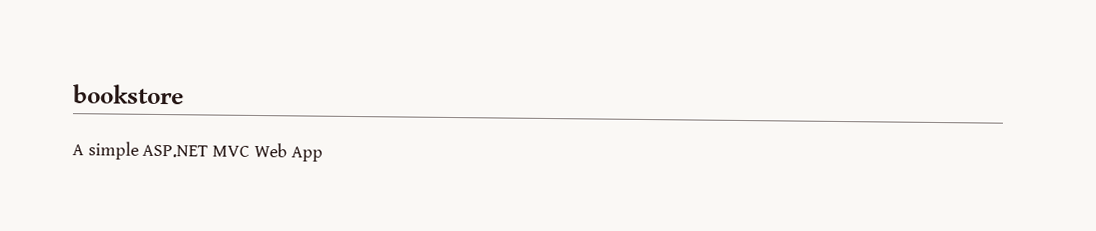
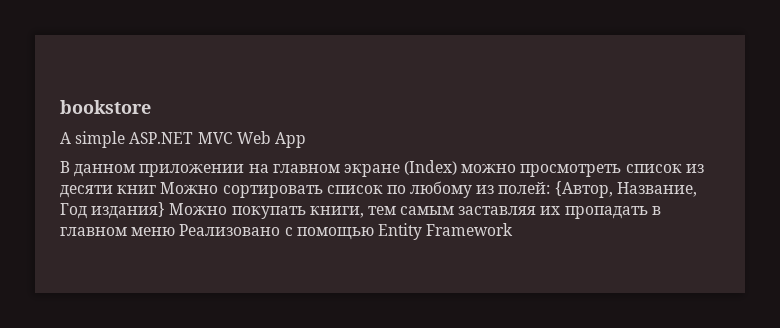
+ В данном приложении на главном экране (Index) можно просмотреть список из десяти книг Можно сортировать список по любому из полей: {Автор, Название, Год издания} Можно покупать книги, тем самым заставляя их пропадать в главном меню Реализовано с помощью Entity Framework

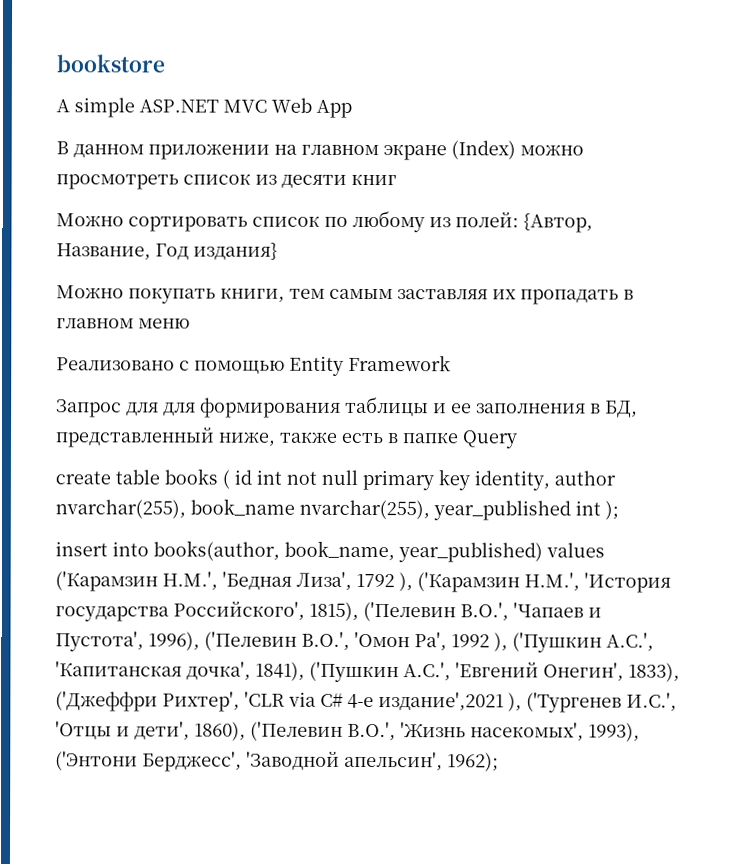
- В данном приложении на главном экране (Index) можно просмотреть список из десяти книг Можно сортировать список по любому из полей: {Автор, Название, Год издания} Можно покупать книги, тем самым заставляя их пропадать в главном меню Реализовано с помощью Entity Framework
+ В данном приложении на главном экране (Index) можно просмотреть список из десяти книг
+ Можно сортировать список по любому из полей: {Автор, Название, Год издания}
+ Можно покупать книги, тем самым заставляя их пропадать в главном меню
+ Реализовано с помощью Entity Framework
+ Запрос для для формирования таблицы и ее заполнения в БД, представленный ниже, также есть в папке Query
+ create table books ( id int not null primary key identity, author nvarchar(255), book_name nvarchar(255), year_published int );
+ insert into books(author, book_name, year_published) values ('Карамзин Н.М.', 'Бедная Лиза', 1792 ), ('Карамзин Н.М.', 'История государства Российского', 1815), ('Пелевин В.О.', 'Чапаев и Пустота', 1996), ('Пелевин В.О.', 'Омон Ра', 1992 ), ('Пушкин А.С.', 'Капитанская дочка', 1841), ('Пушкин А.С.', 'Евгений Онегин', 1833), ('Джеффри Рихтер', 'CLR via C# 4-е издание',2021 ), ('Тургенев И.С.', 'Отцы и дети', 1860), ('Пелевин В.О.', 'Жизнь насекомых', 1993), ('Энтони Берджесс', 'Заводной апельсин', 1962);

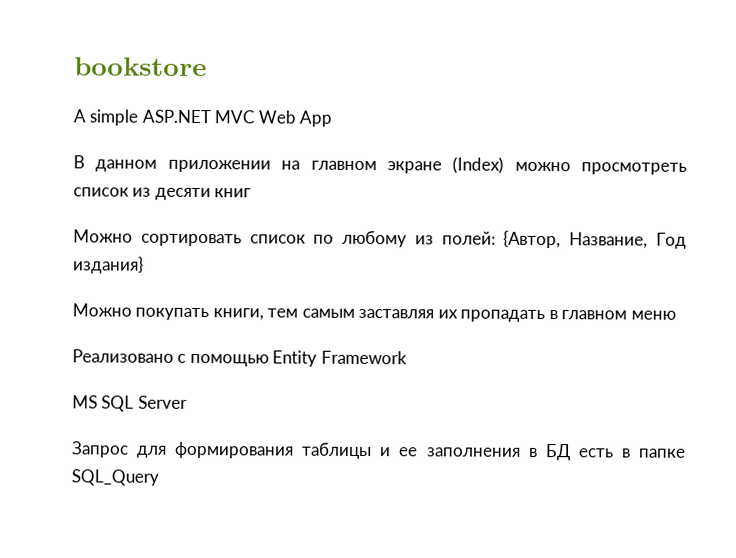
+ MS SQL Server
- Запрос для для формирования таблицы и ее заполнения в БД, представленный ниже, также есть в папке Query
- create table books ( id int not null primary key identity, author nvarchar(255), book_name nvarchar(255), year_published int );
- insert into books(author, book_name, year_published) values ('Карамзин Н.М.', 'Бедная Лиза', 1792 ), ('Карамзин Н.М.', 'История государства Российского', 1815), ('Пелевин В.О.', 'Чапаев и Пустота', 1996), ('Пелевин В.О.', 'Омон Ра', 1992 ), ('Пушкин А.С.', 'Капитанская дочка', 1841), ('Пушкин А.С.', 'Евгений Онегин', 1833), ('Джеффри Рихтер', 'CLR via C# 4-е издание',2021 ), ('Тургенев И.С.', 'Отцы и дети', 1860), ('Пелевин В.О.', 'Жизнь насекомых', 1993), ('Энтони Берджесс', 'Заводной апельсин', 1962);
+ Запрос для формирования таблицы и ее заполнения в БД есть в папке SQL_Query

